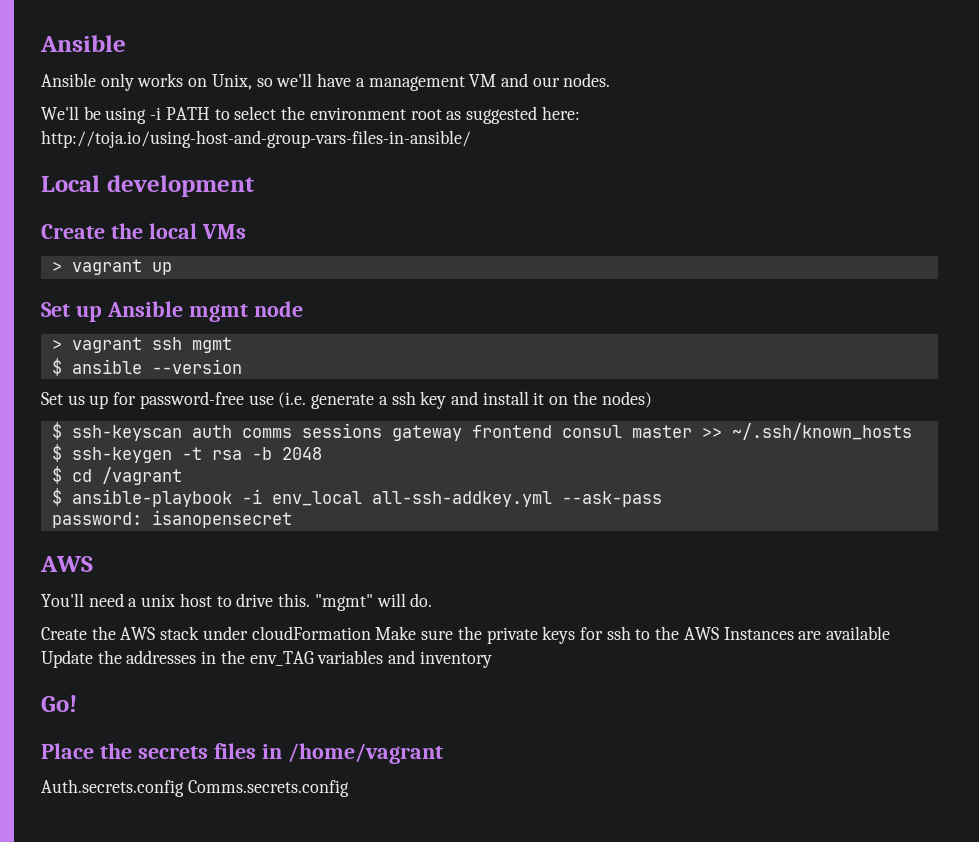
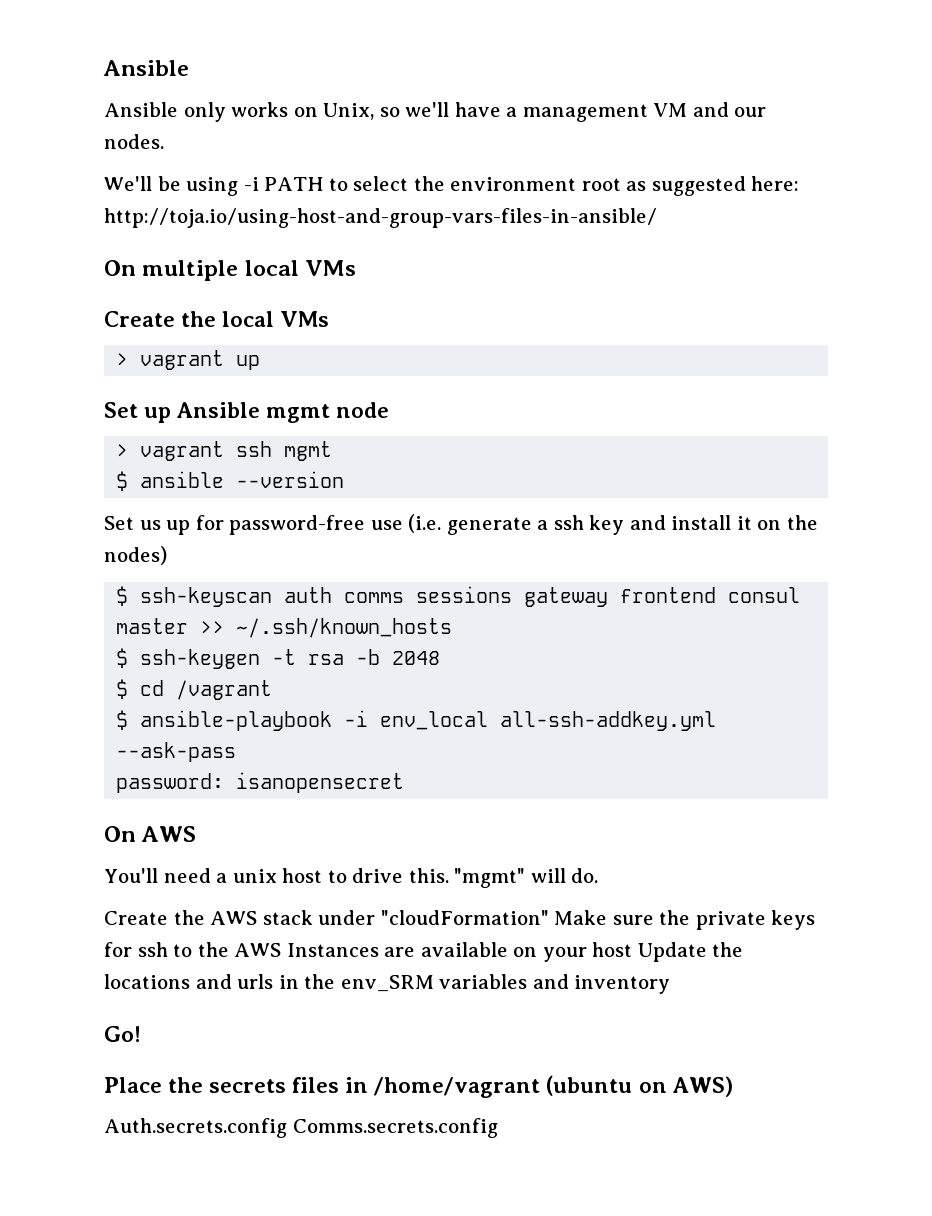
- Local development
+ On multiple local VMs
  password: isanopensecret
- AWS
+ On AWS
- Create the AWS stack under cloudFormation Make sure the private keys for ssh to the AWS Instances are available Update the addresses in the env_TAG variables and inventory
+ Create the AWS stack under "cloudFormation" Make sure the private keys for ssh to the AWS Instances are available on your host Update the locations and urls in the env_SRM variables and inventory
- Place the secrets files in /home/vagrant
+ Place the secrets files in /home/vagrant (ubuntu on AWS)

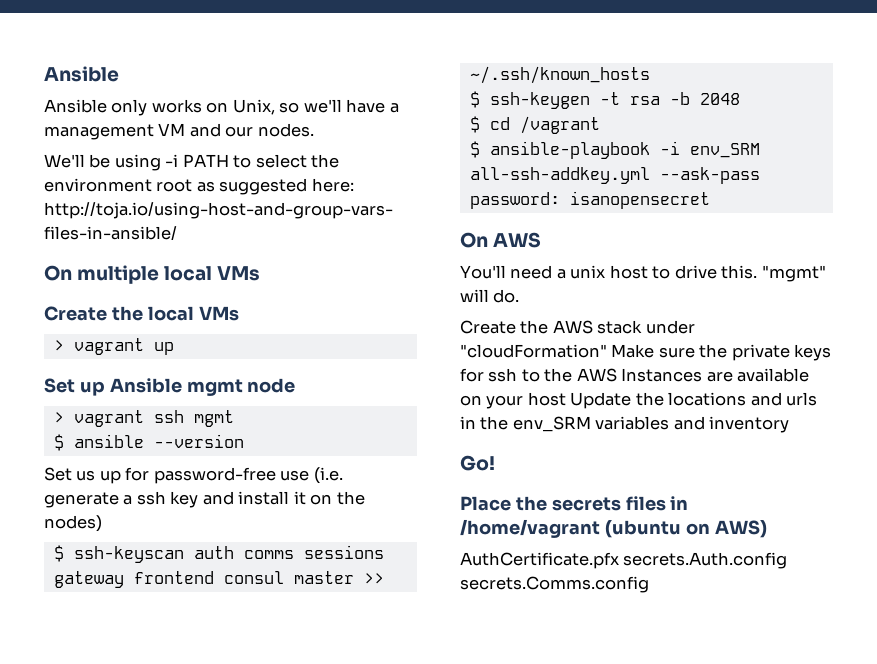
- $ ansible-playbook -i env_local all-ssh-addkey.yml --ask-pass
+ $ ansible-playbook -i env_SRM all-ssh-addkey.yml --ask-pass
- Auth.secrets.config Comms.secrets.config
+ AuthCertificate.pfx secrets.Auth.config secrets.Comms.config

